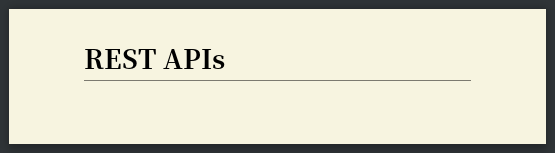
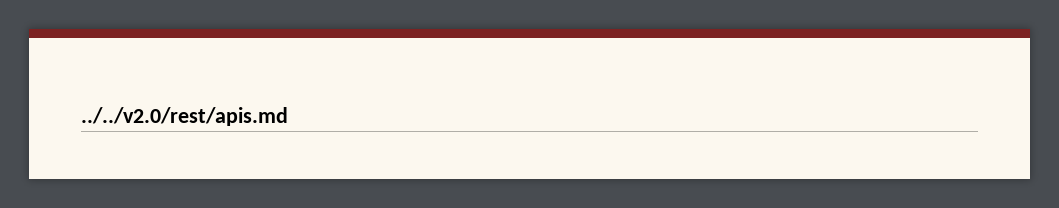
- REST APIs
+ ../../v2.0/rest/apis.md

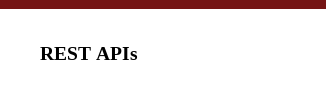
- ../../v2.0/rest/apis.md
+ REST APIs

